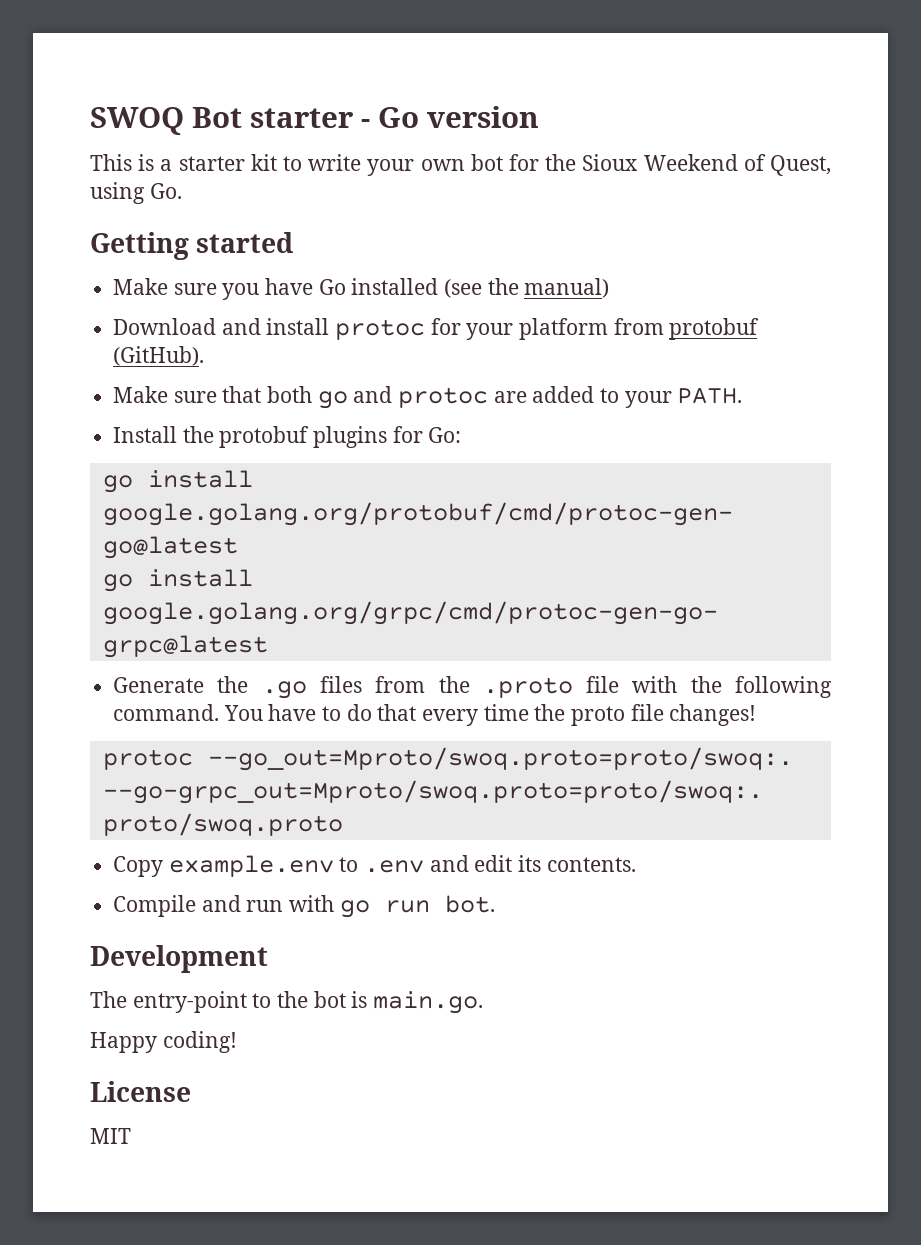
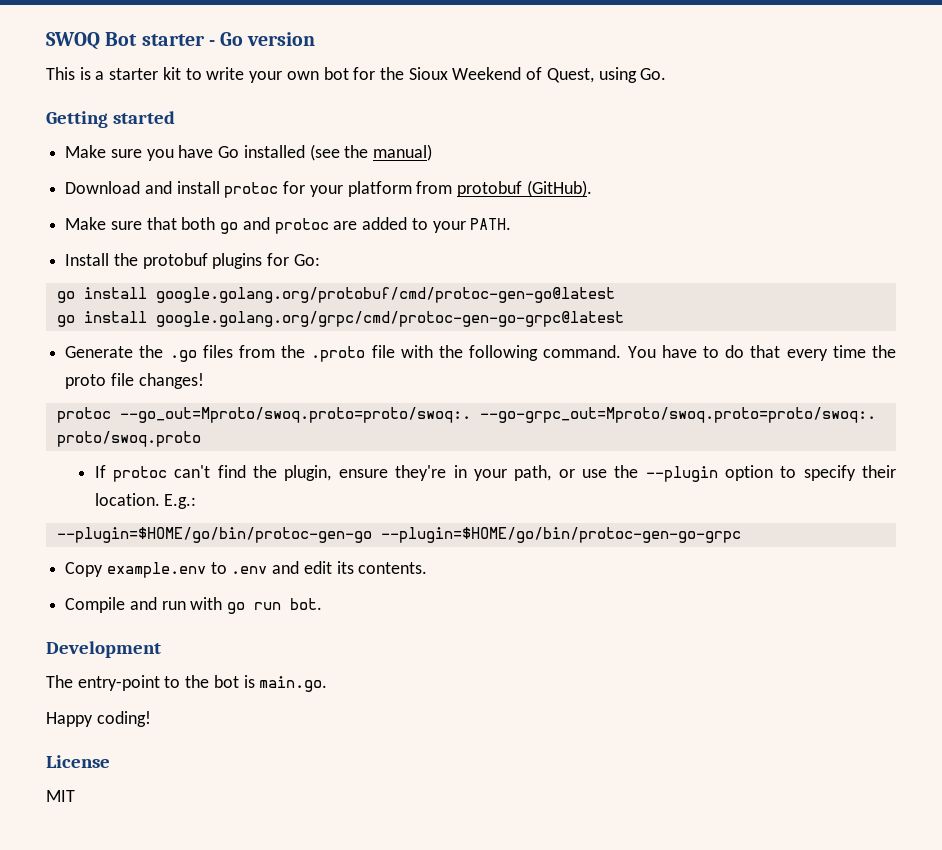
+ If protoc can't find the plugin, ensure they're in your path, or use the --plugin option to specify their location. E.g.:
+ --plugin=$HOME/go/bin/protoc-gen-go --plugin=$HOME/go/bin/protoc-gen-go-grpc

